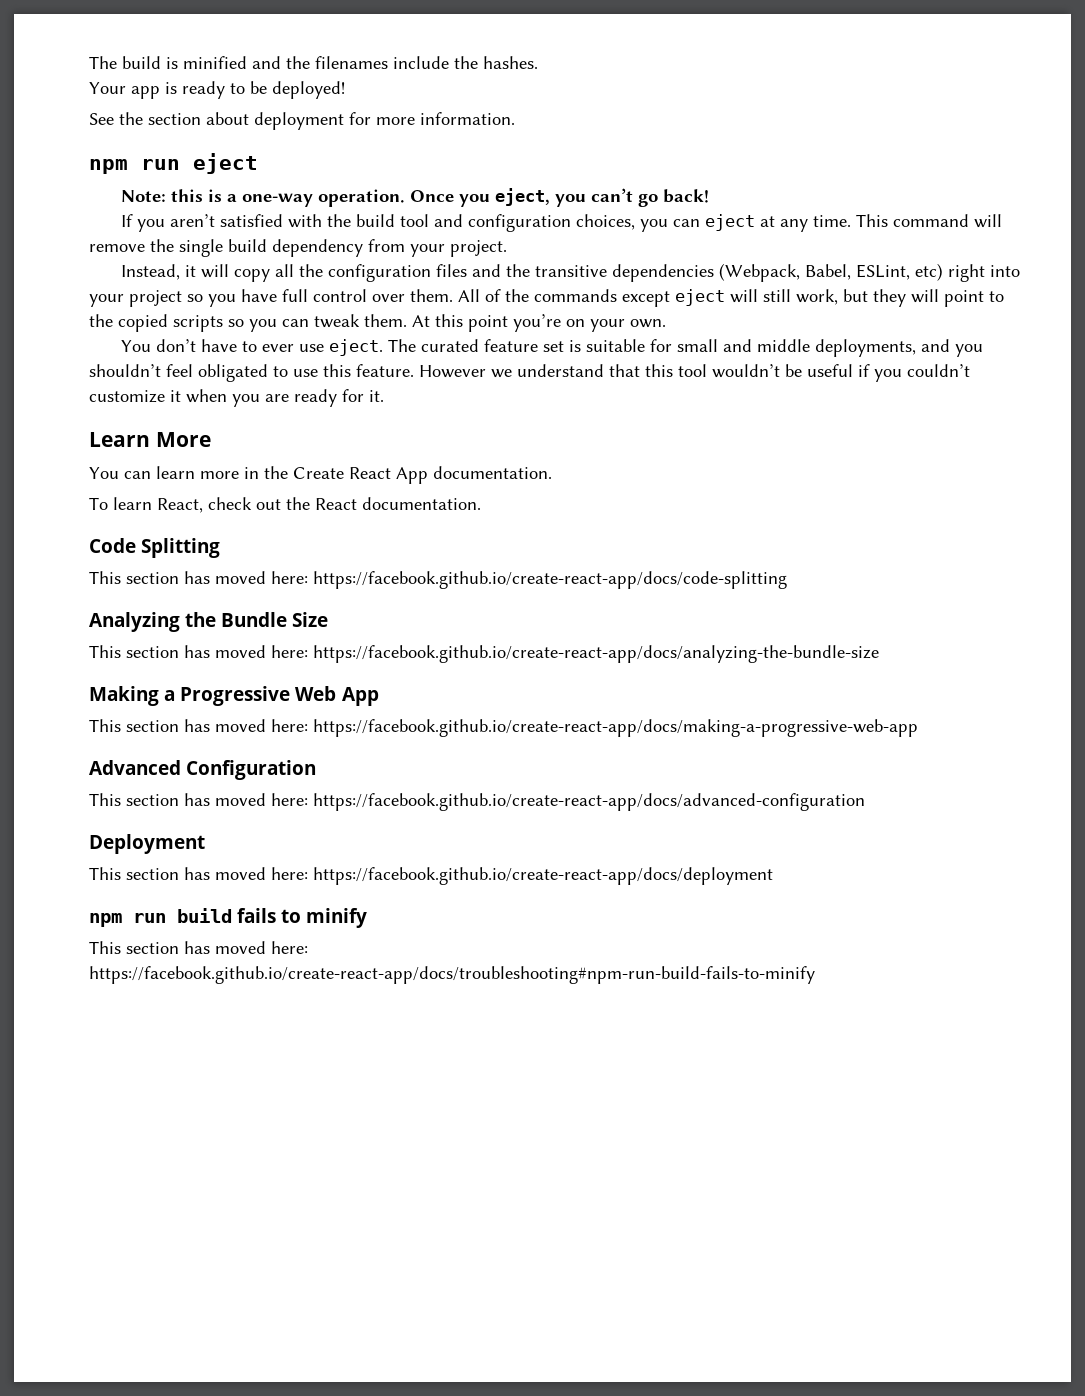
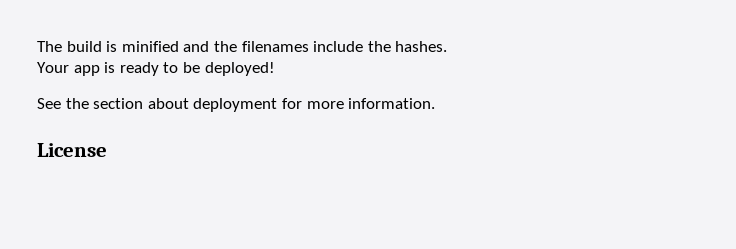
- npm run eject
- Note: this is a one-way operation. Once you eject, you can’t go back!
- If you aren’t satisfied with the build tool and configuration choices, you can eject at any time. This command will remove the single build dependency from your project.
- Instead, it will copy all the configuration files and the transitive dependencies (Webpack, Babel, ESLint, etc) right into your project so you have full control over them. All of the commands except eject will still work, but they will point to the copied scripts so you can tweak them. At this point you’re on your own.
- You don’t have to ever use eject. The curated feature set is suitable for small and middle deployments, and you shouldn’t feel obligated to use this feature. However we understand that this tool wouldn’t be useful if you couldn’t customize it when you are ready for it.
- Learn More
- You can learn more in the Create React App documentation.
- To learn React, check out the React documentation.
- Code Splitting
- This section has moved here: https://facebook.github.io/create-react-app/docs/code-splitting
- Analyzing the Bundle Size
- This section has moved here: https://facebook.github.io/create-react-app/docs/analyzing-the-bundle-size
- Making a Progressive Web App
- This section has moved here: https://facebook.github.io/create-react-app/docs/making-a-progressive-web-app
- Advanced Configuration
- This section has moved here: https://facebook.github.io/create-react-app/docs/advanced-configuration
- Deployment
- This section has moved here: https://facebook.github.io/create-react-app/docs/deployment
- npm run build fails to minify
- This section has moved here: https://facebook.github.io/create-react-app/docs/troubleshooting#npm-run-build-fails-to-minify
+ License

